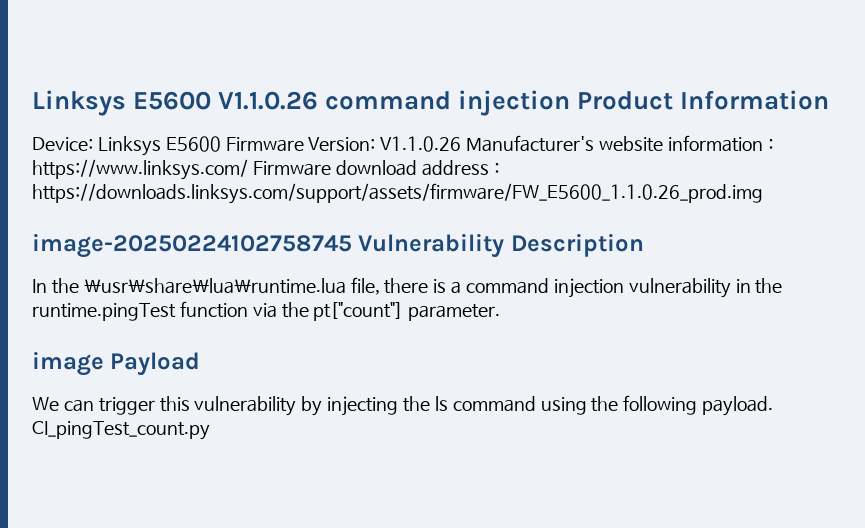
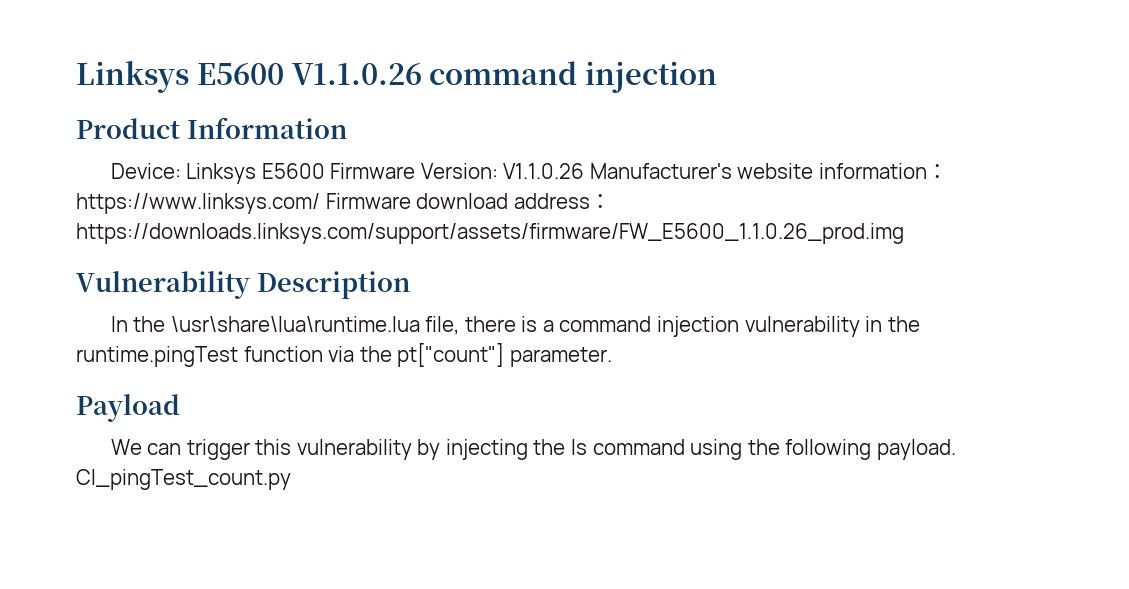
- Linksys E5600 V1.1.0.26 command injection Product Information
+ Linksys E5600 V1.1.0.26 command injection
+ Product Information
- image-20250224102758745 Vulnerability Description
+ Vulnerability Description
- image Payload
+ Payload

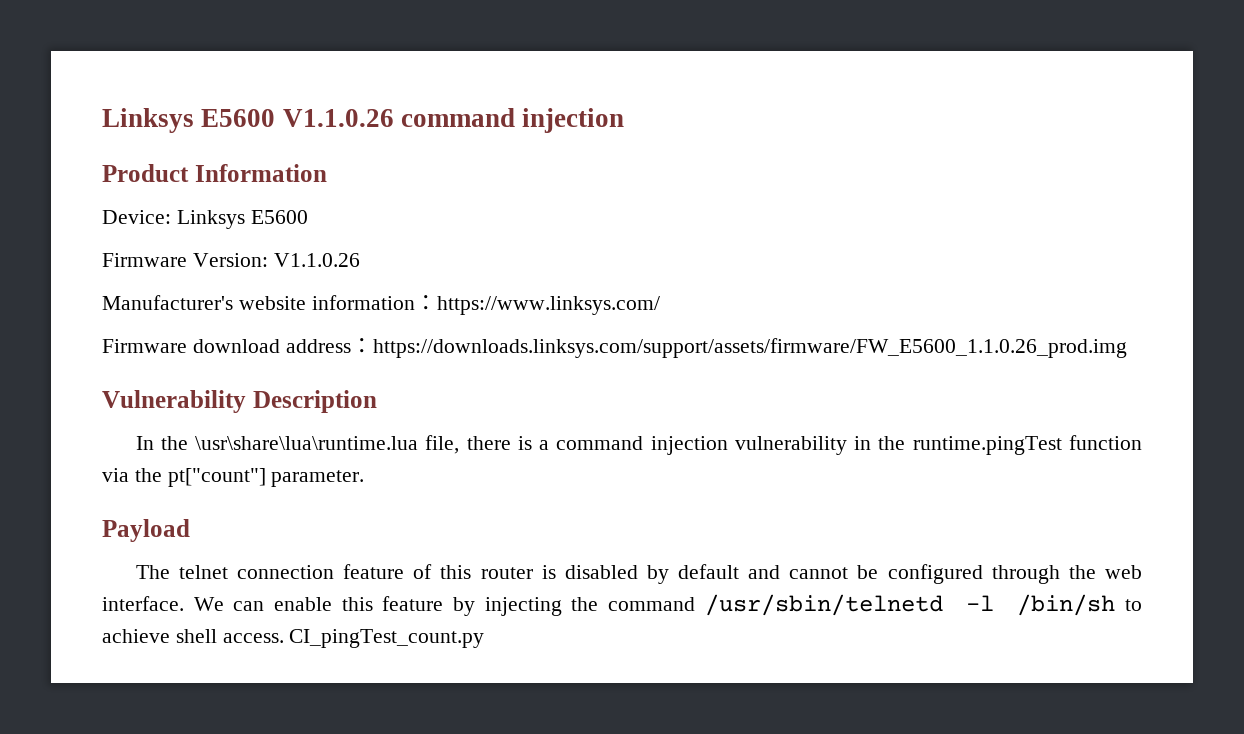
- Device: Linksys E5600 Firmware Version: V1.1.0.26 Manufacturer's website information：https://www.linksys.com/ Firmware download address：https://downloads.linksys.com/support/assets/firmware/FW_E5600_1.1.0.26_prod.img
+ Device: Linksys E5600
+ Firmware Version: V1.1.0.26
+ Manufacturer's website information：https://www.linksys.com/
+ Firmware download address：https://downloads.linksys.com/support/assets/firmware/FW_E5600_1.1.0.26_prod.img
- We can trigger this vulnerability by injecting the ls command using the following payload.
+ The telnet connection feature of this router is disabled by default and cannot be configured through the web interface. We can enable this feature by injecting the command /usr/sbin/telnetd -l /bin/sh to achieve shell access.

